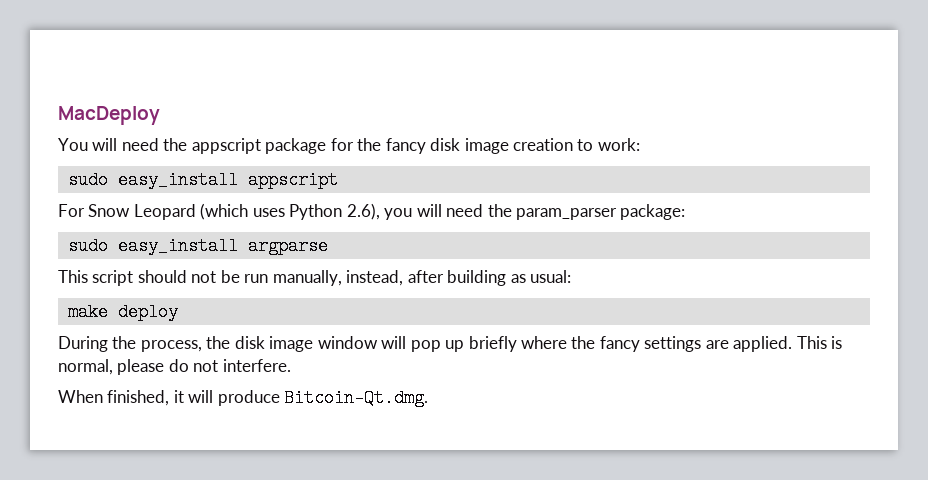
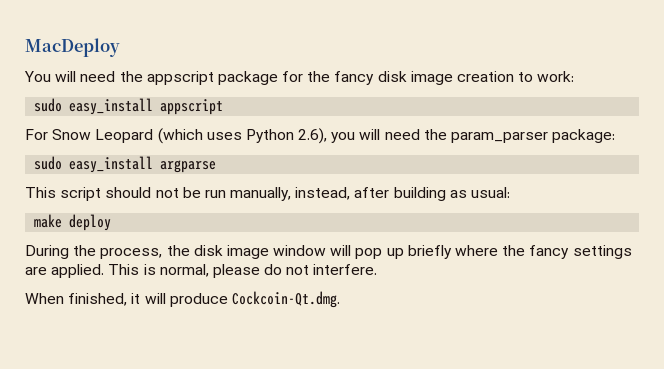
- When finished, it will produce Bitcoin-Qt.dmg.
+ When finished, it will produce Cockcoin-Qt.dmg.

